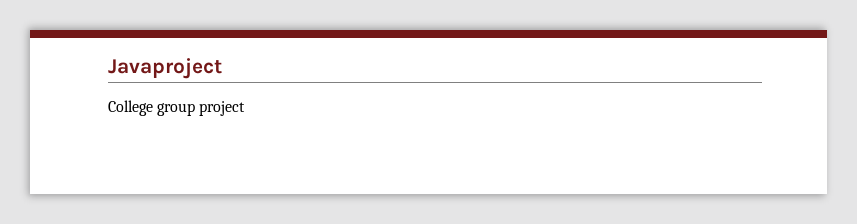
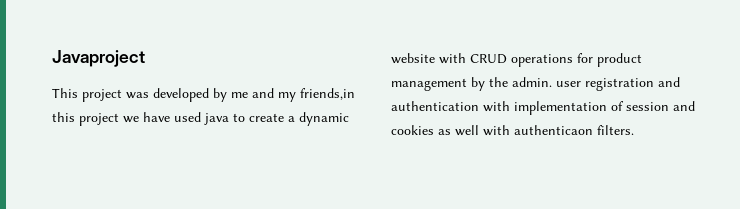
- College group project
+ This project was developed by me and my friends,in this project we have used java to create a dynamic website with CRUD operations for product management by the admin. user registration and authentication with implementation of session and cookies as well with authenticaon filters.

